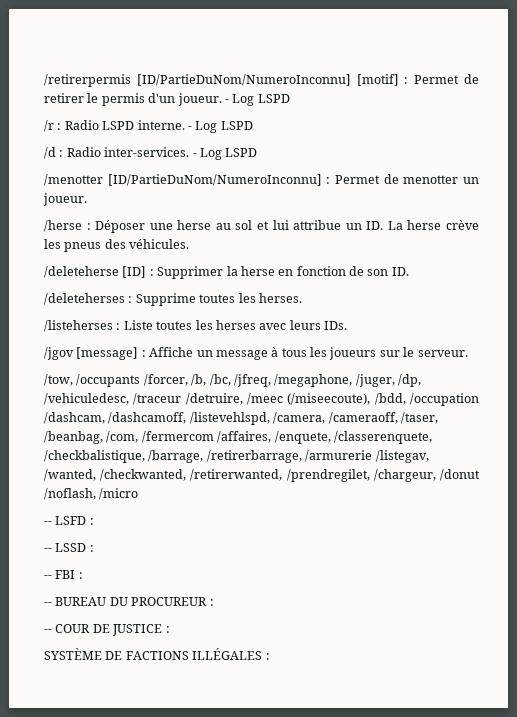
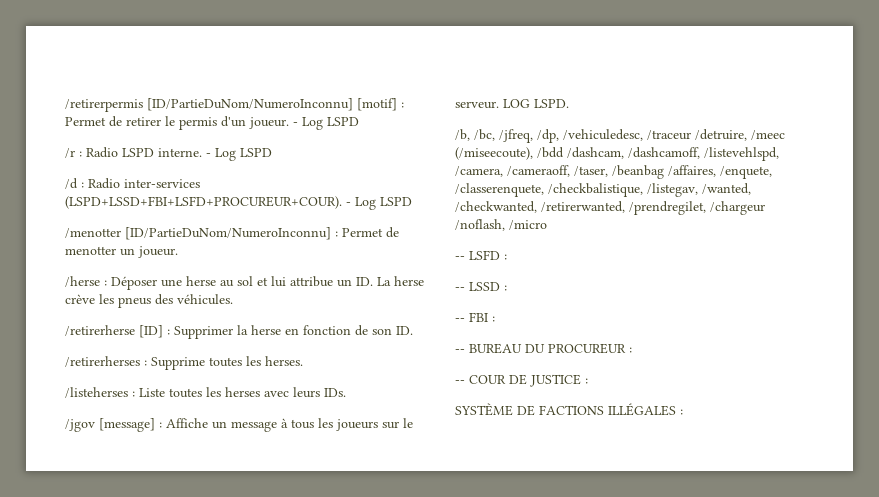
- /d : Radio inter-services.
+ /d : Radio inter-services (LSPD+LSSD+FBI+LSFD+PROCUREUR+COUR).
- /deleteherse [ID] : Supprimer la herse en fonction de son ID.
+ /retirerherse [ID] : Supprimer la herse en fonction de son ID.
- /deleteherses : Supprime toutes les herses.
+ /retirerherses : Supprime toutes les herses.
- /jgov [message] : Affiche un message à tous les joueurs sur le serveur.
- /tow, /occupants /forcer, /b, /bc, /jfreq, /megaphone, /juger, /dp, /vehiculedesc, /traceur /detruire, /meec (/miseecoute), /bdd, /occupation /dashcam, /dashcamoff, /listevehlspd, /camera, /cameraoff, /taser, /beanbag, /com, /fermercom /affaires, /enquete, /classerenquete, /checkbalistique, /barrage, /retirerbarrage, /armurerie /listegav, /wanted, /checkwanted, /retirerwanted, /prendregilet, /chargeur, /donut /noflash, /micro
+ /jgov [message] : Affiche un message à tous les joueurs sur le serveur. LOG LSPD.
+ /b, /bc, /jfreq, /dp, /vehiculedesc, /traceur /detruire, /meec (/miseecoute), /bdd /dashcam, /dashcamoff, /listevehlspd, /camera, /cameraoff, /taser, /beanbag /affaires, /enquete, /classerenquete, /checkbalistique, /listegav, /wanted, /checkwanted, /retirerwanted, /prendregilet, /chargeur /noflash, /micro

